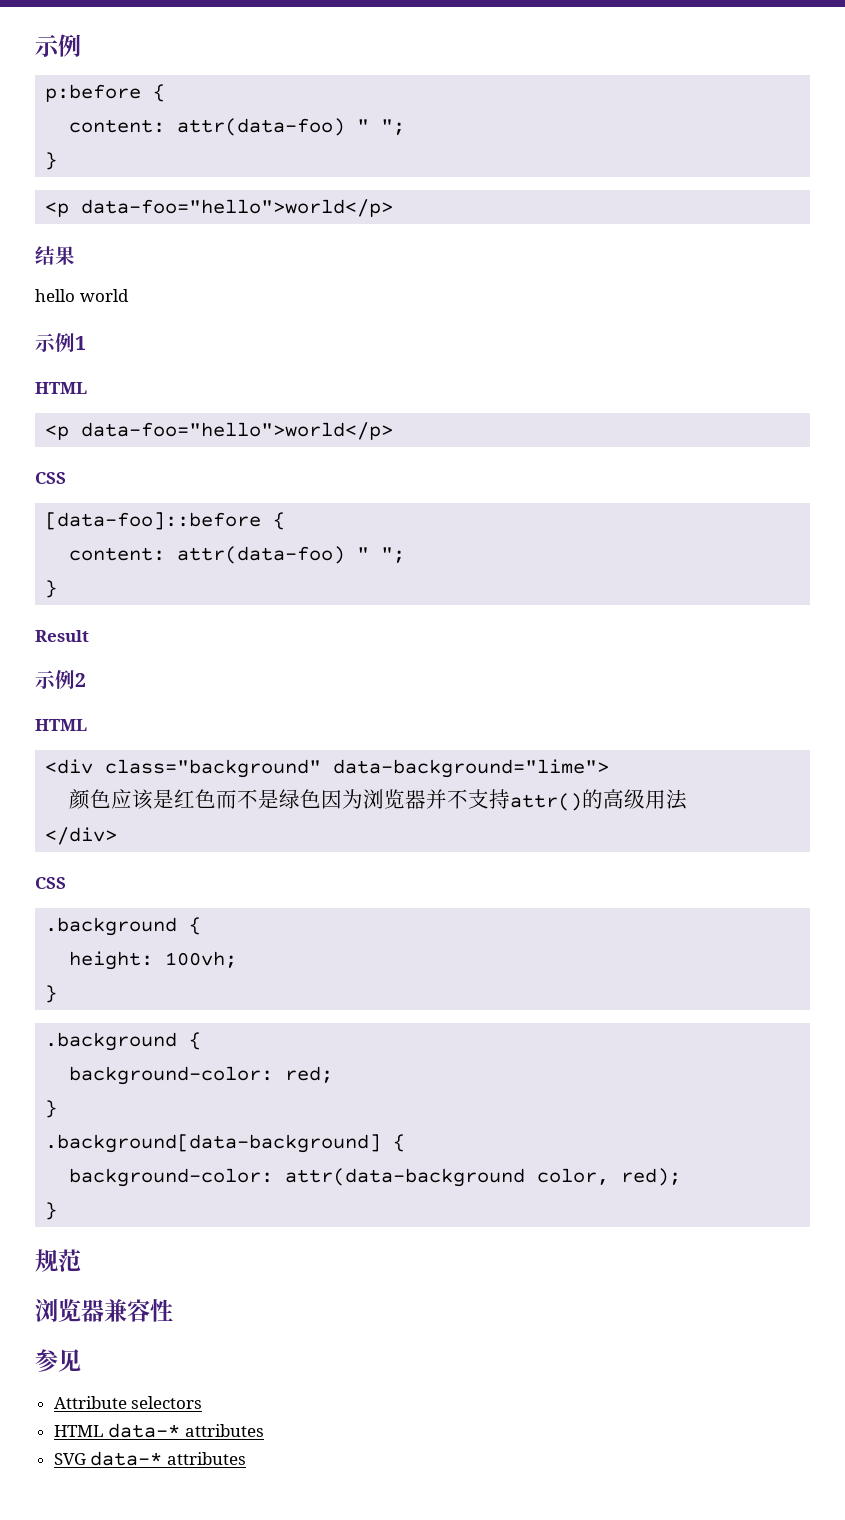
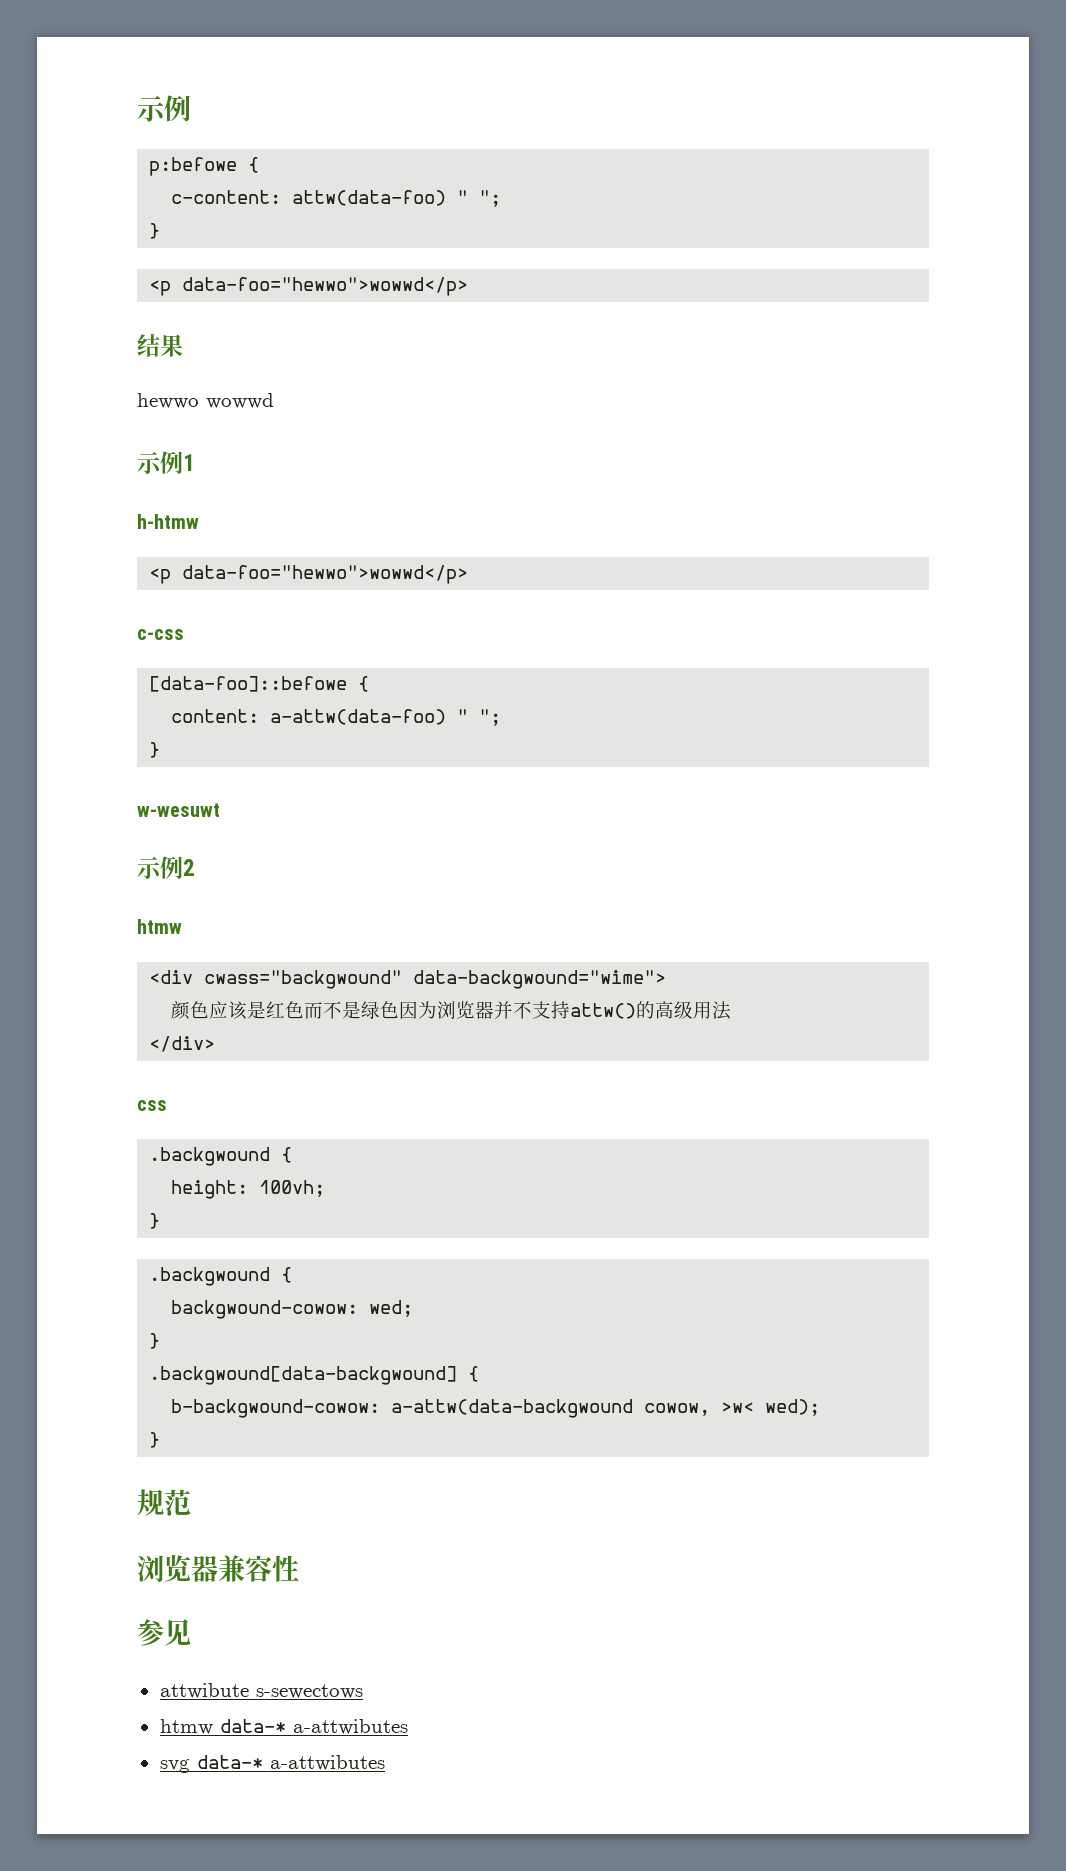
- p:before {
- content: attr(data-foo) " ";
+ p:befowe {
+ c-content: attw(data-foo) " ";
  }
- <p data-foo="hello">world</p>
+ <p data-foo="hewwo">wowwd</p>
- hello world
+ hewwo wowwd
  示例1
- HTML
- <p data-foo="hello">world</p>
- CSS
- [data-foo]::before {
- content: attr(data-foo) " ";
+ h-htmw
+ <p data-foo="hewwo">wowwd</p>
+ c-css
+ [data-foo]::befowe {
+ content: a-attw(data-foo) " ";
  }
- Result
+ w-wesuwt
  示例2
- HTML
+ htmw
- <div class="background" data-background="lime">
+ <div cwass="backgwound" data-backgwound="wime">
- 颜色应该是红色而不是绿色因为浏览器并不支持attr()的高级用法
+ 颜色应该是红色而不是绿色因为浏览器并不支持attw()的高级用法
  </div>
- CSS
- .background {
+ css
+ .backgwound {
  height: 100vh;
  }
- .background {
- background-color: red;
+ .backgwound {
+ backgwound-cowow: wed;
  }
- .background[data-background] {
- background-color: attr(data-background color, red);
+ .backgwound[data-backgwound] {
+ b-backgwound-cowow: a-attw(data-backgwound cowow, >w< wed);
- Attribute selectors
- HTML data-* attributes
- SVG data-* attributes
+ attwibute s-sewectows
+ htmw data-* a-attwibutes
+ svg data-* a-attwibutes

